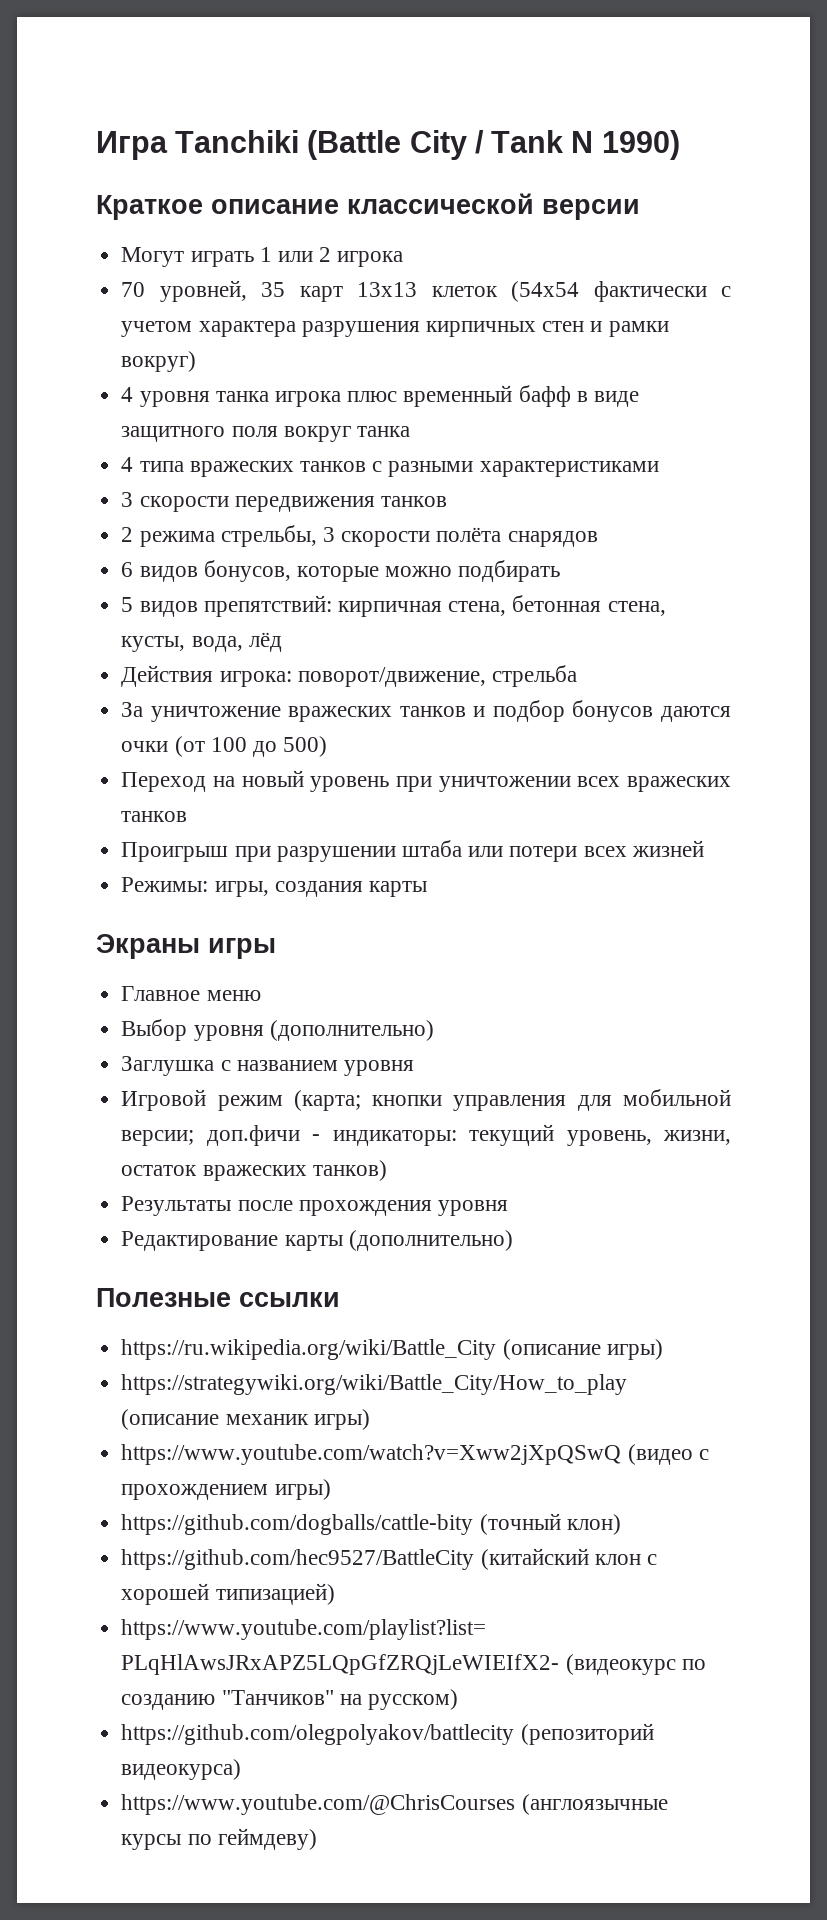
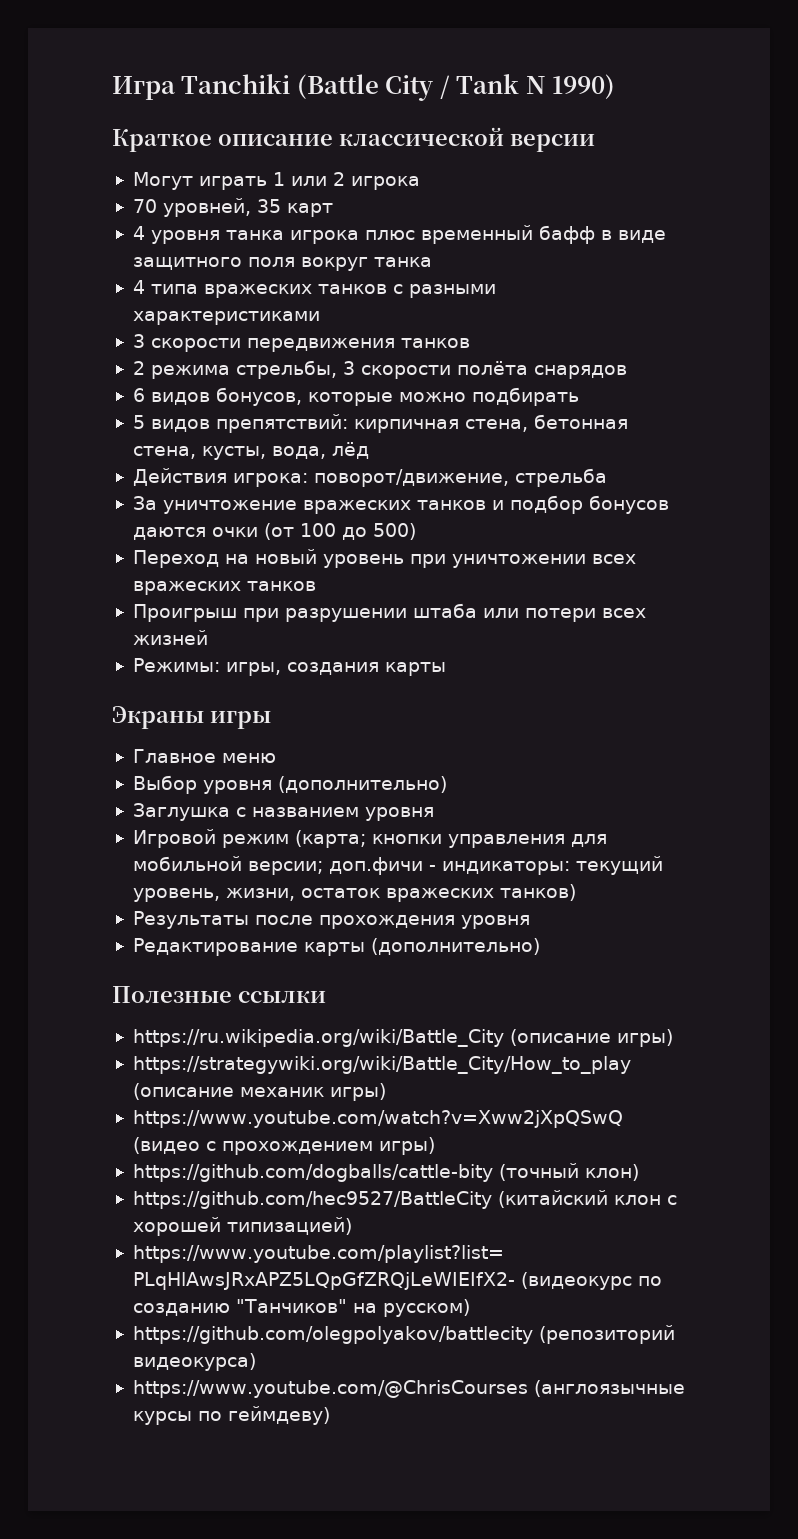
- 70 уровней, 35 карт 13х13 клеток (54х54 фактически с учетом характера разрушения кирпичных стен и рамки вокруг)
+ 70 уровней, 35 карт

